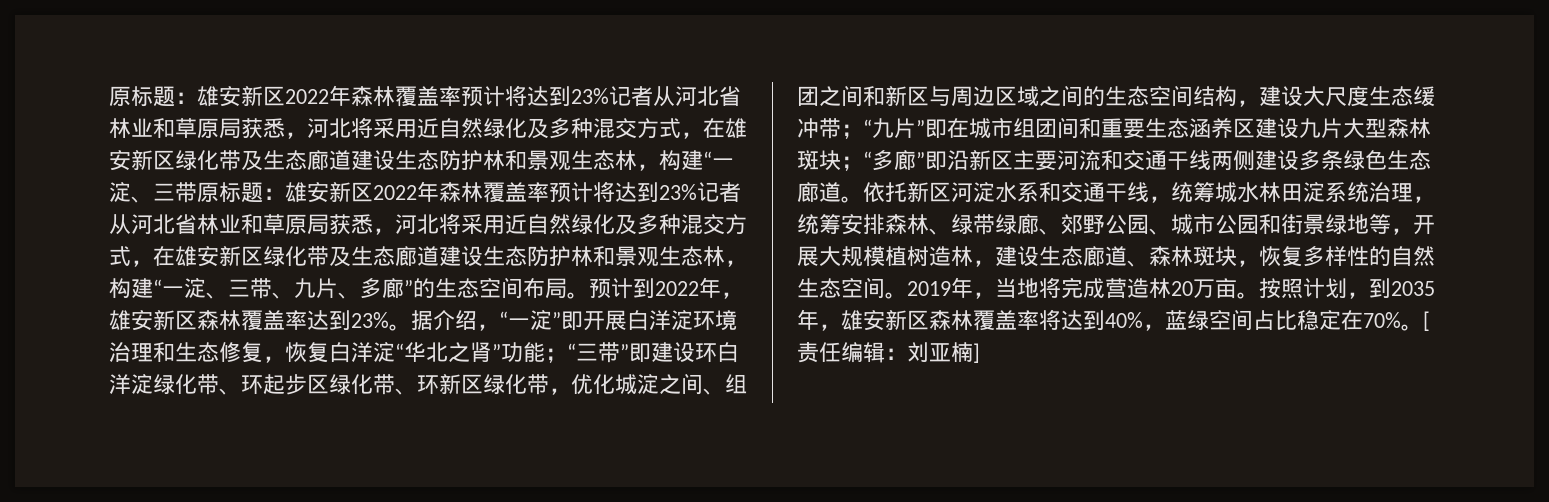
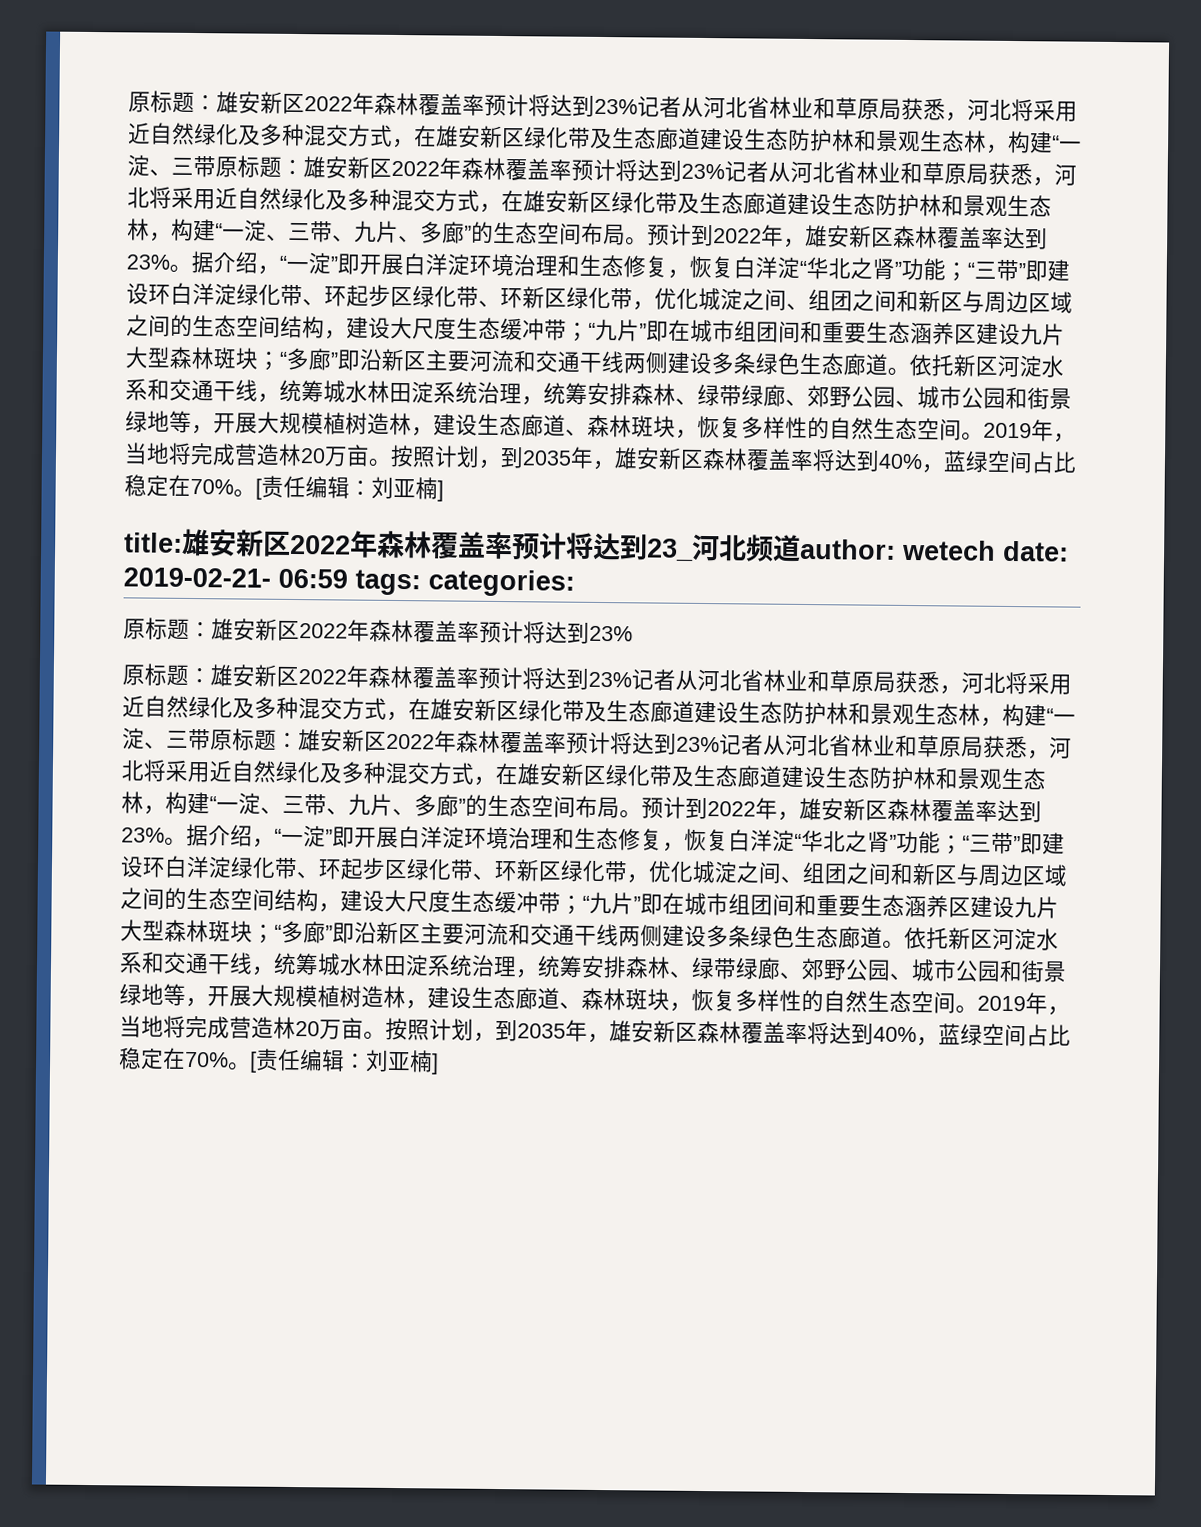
+ title:雄安新区2022年森林覆盖率预计将达到23_河北频道author: wetech date: 2019-02-21- 06:59 tags: categories:
+ 原标题：雄安新区2022年森林覆盖率预计将达到23%
+ 原标题：雄安新区2022年森林覆盖率预计将达到23%记者从河北省林业和草原局获悉，河北将采用近自然绿化及多种混交方式，在雄安新区绿化带及生态廊道建设生态防护林和景观生态林，构建“一淀、三带原标题：雄安新区2022年森林覆盖率预计将达到23%记者从河北省林业和草原局获悉，河北将采用近自然绿化及多种混交方式，在雄安新区绿化带及生态廊道建设生态防护林和景观生态林，构建“一淀、三带、九片、多廊”的生态空间布局。预计到2022年，雄安新区森林覆盖率达到23%。据介绍，“一淀”即开展白洋淀环境治理和生态修复，恢复白洋淀“华北之肾”功能；“三带”即建设环白洋淀绿化带、环起步区绿化带、环新区绿化带，优化城淀之间、组团之间和新区与周边区域之间的生态空间结构，建设大尺度生态缓冲带；“九片”即在城市组团间和重要生态涵养区建设九片大型森林斑块；“多廊”即沿新区主要河流和交通干线两侧建设多条绿色生态廊道。依托新区河淀水系和交通干线，统筹城水林田淀系统治理，统筹安排森林、绿带绿廊、郊野公园、城市公园和街景绿地等，开展大规模植树造林，建设生态廊道、森林斑块，恢复多样性的自然生态空间。2019年，当地将完成营造林20万亩。按照计划，到2035年，雄安新区森林覆盖率将达到40%，蓝绿空间占比稳定在70%。[责任编辑：刘亚楠]

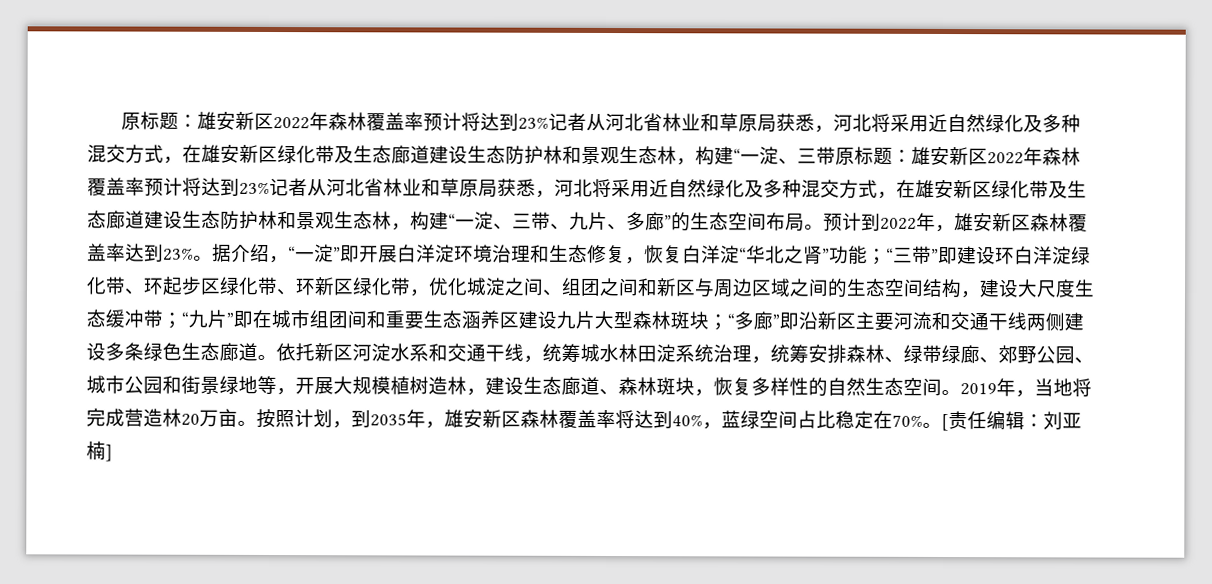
- title:雄安新区2022年森林覆盖率预计将达到23_河北频道author: wetech date: 2019-02-21- 06:59 tags: categories:
- 原标题：雄安新区2022年森林覆盖率预计将达到23%
- 原标题：雄安新区2022年森林覆盖率预计将达到23%记者从河北省林业和草原局获悉，河北将采用近自然绿化及多种混交方式，在雄安新区绿化带及生态廊道建设生态防护林和景观生态林，构建“一淀、三带原标题：雄安新区2022年森林覆盖率预计将达到23%记者从河北省林业和草原局获悉，河北将采用近自然绿化及多种混交方式，在雄安新区绿化带及生态廊道建设生态防护林和景观生态林，构建“一淀、三带、九片、多廊”的生态空间布局。预计到2022年，雄安新区森林覆盖率达到23%。据介绍，“一淀”即开展白洋淀环境治理和生态修复，恢复白洋淀“华北之肾”功能；“三带”即建设环白洋淀绿化带、环起步区绿化带、环新区绿化带，优化城淀之间、组团之间和新区与周边区域之间的生态空间结构，建设大尺度生态缓冲带；“九片”即在城市组团间和重要生态涵养区建设九片大型森林斑块；“多廊”即沿新区主要河流和交通干线两侧建设多条绿色生态廊道。依托新区河淀水系和交通干线，统筹城水林田淀系统治理，统筹安排森林、绿带绿廊、郊野公园、城市公园和街景绿地等，开展大规模植树造林，建设生态廊道、森林斑块，恢复多样性的自然生态空间。2019年，当地将完成营造林20万亩。按照计划，到2035年，雄安新区森林覆盖率将达到40%，蓝绿空间占比稳定在70%。[责任编辑：刘亚楠]

